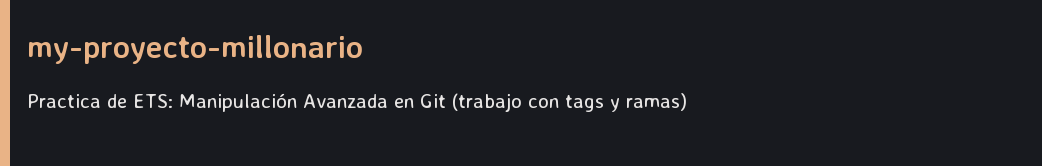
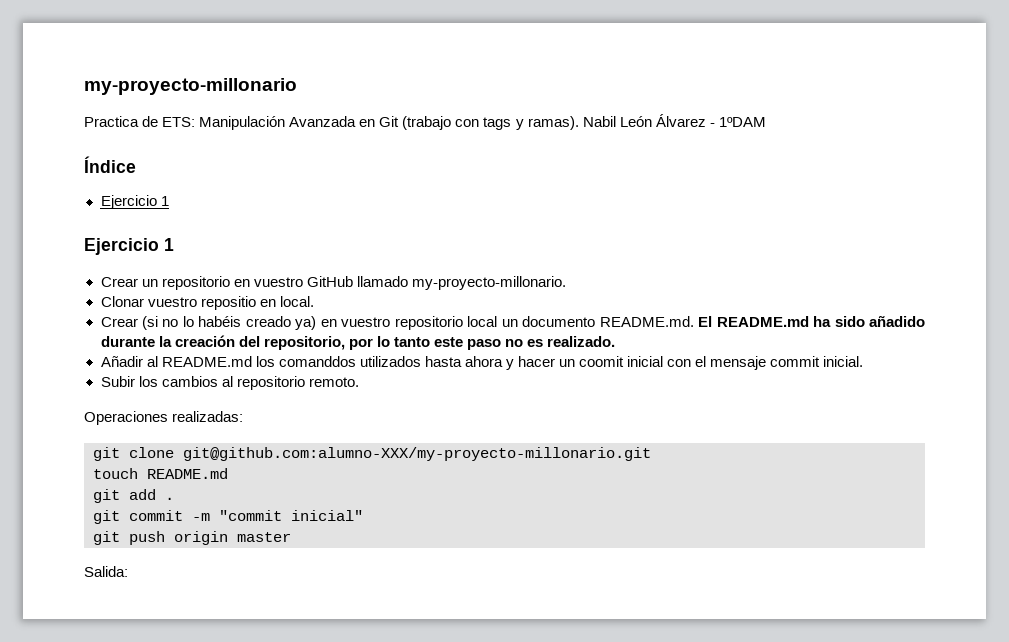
- Practica de ETS: Manipulación Avanzada en Git (trabajo con tags y ramas)
+ Practica de ETS: Manipulación Avanzada en Git (trabajo con tags y ramas). Nabil León Álvarez - 1ºDAM
+ Índice
+ Ejercicio 1
+ Ejercicio 1
+ Crear un repositorio en vuestro GitHub llamado my-proyecto-millonario.
+ Clonar vuestro repositio en local.
+ Crear (si no lo habéis creado ya) en vuestro repositorio local un documento README.md. El README.md ha sido añadido durante la creación del repositorio, por lo tanto este paso no es realizado.
+ Añadir al README.md los comanddos utilizados hasta ahora y hacer un coomit inicial con el mensaje commit inicial.
+ Subir los cambios al repositorio remoto.
+ Operaciones realizadas:
+ git clone git@github.com:alumno-XXX/my-proyecto-millonario.git
+ touch README.md
+ git add .
+ git commit -m "commit inicial"
+ git push origin master
+ Salida:

